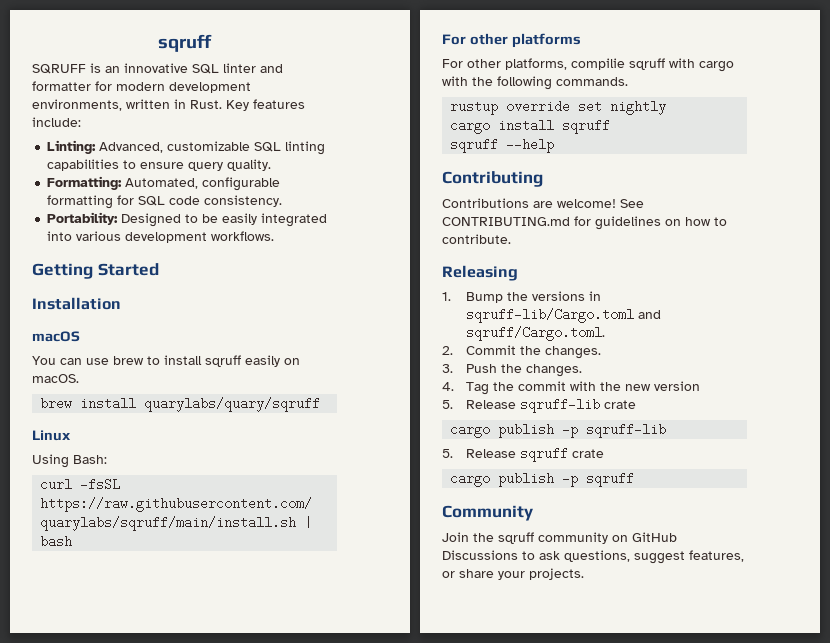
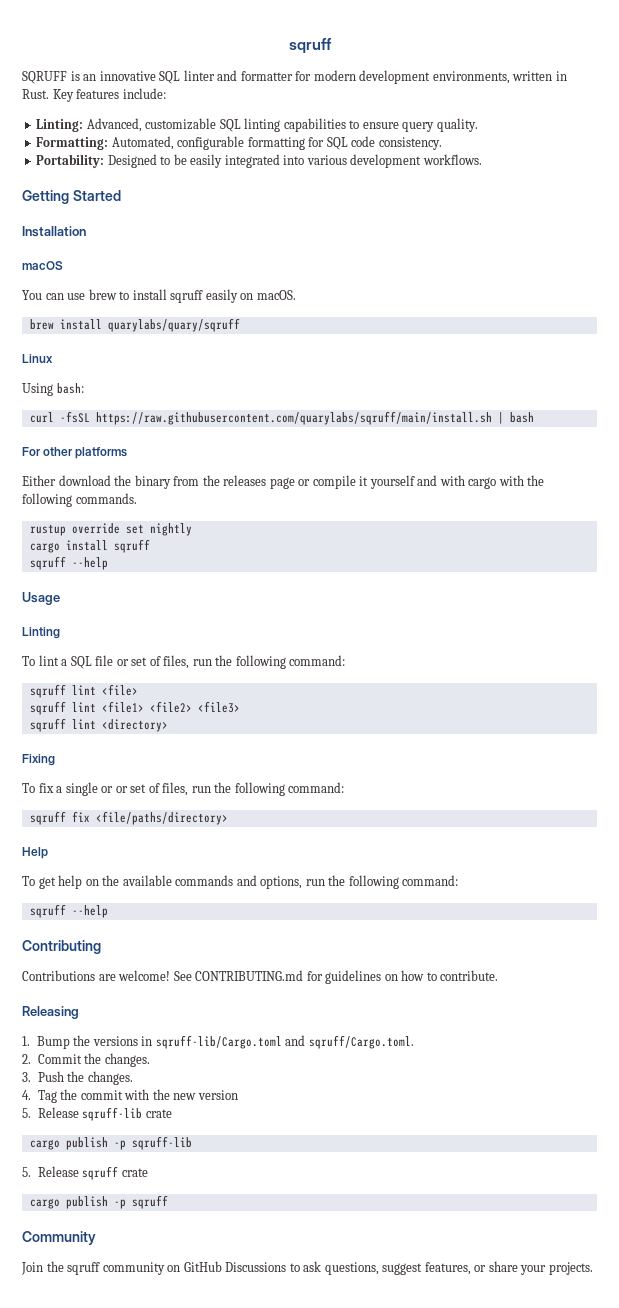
- Using Bash:
+ Using bash:
- For other platforms, compilie sqruff with cargo with the following commands.
+ Either download the binary from the releases page or compile it yourself and with cargo with the following commands.
+ Usage
+ Linting
+ To lint a SQL file or set of files, run the following command:
+ sqruff lint <file>
+ sqruff lint <file1> <file2> <file3>
+ sqruff lint <directory>
+ Fixing
+ To fix a single or or set of files, run the following command:
+ sqruff fix <file/paths/directory>
+ Help
+ To get help on the available commands and options, run the following command:
+ sqruff --help

